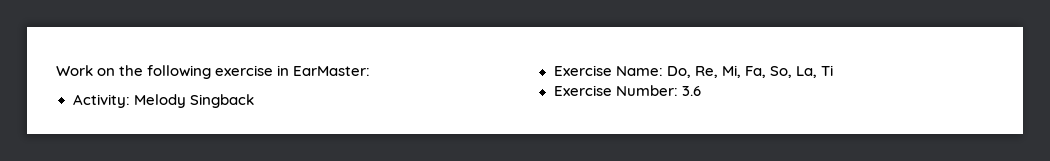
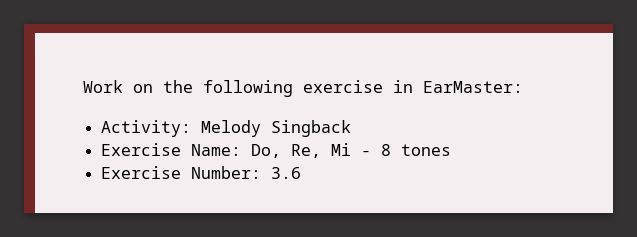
- Exercise Name: Do, Re, Mi, Fa, So, La, Ti
+ Exercise Name: Do, Re, Mi - 8 tones

